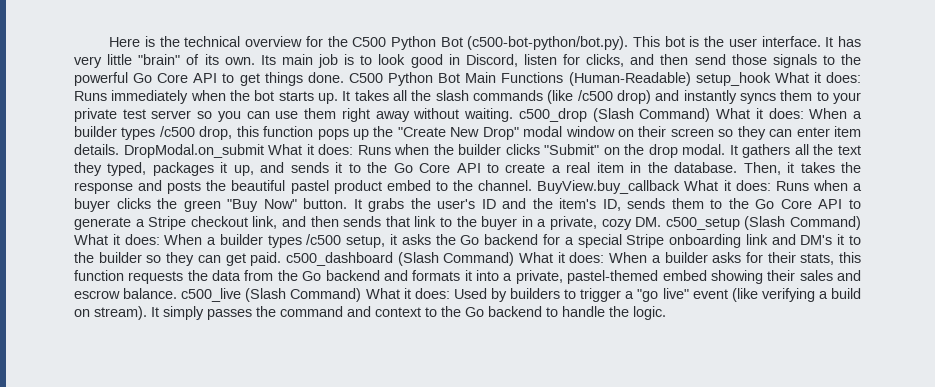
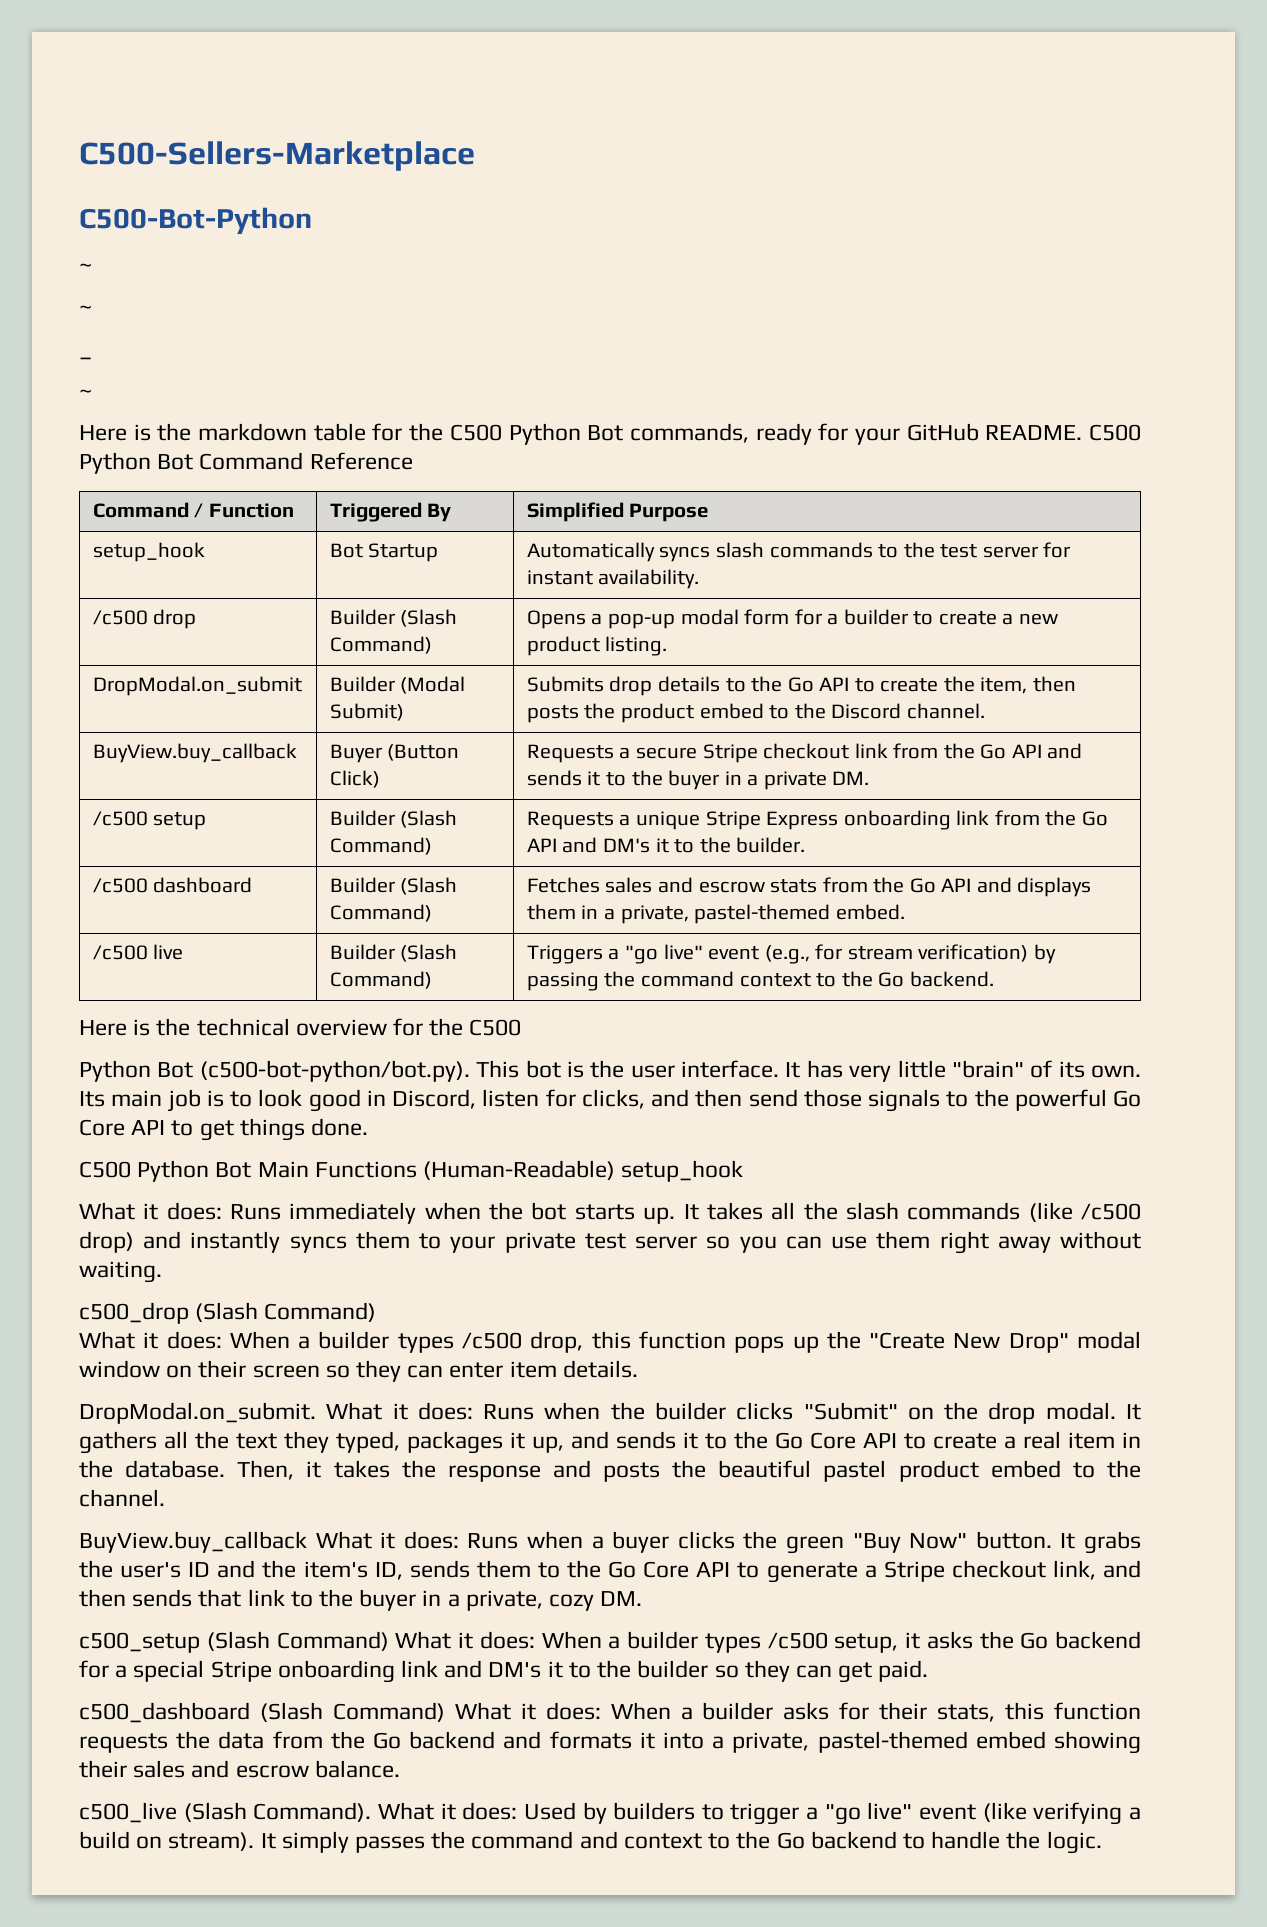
+ C500-Sellers-Marketplace
+ C500-Bot-Python
+ ~
+ ~
+ _
+ ~
+ Here is the markdown table for the C500 Python Bot commands, ready for your GitHub README. C500 Python Bot Command Reference
+ Command / Function | Triggered By | Simplified Purpose
+ setup_hook | Bot Startup | Automatically syncs slash commands to the test server for instant availability.
+ /c500 drop | Builder (Slash Command) | Opens a pop-up modal form for a builder to create a new product listing.
+ DropModal.on_submit | Builder (Modal Submit) | Submits drop details to the Go API to create the item, then posts the product embed to the Discord channel.
+ BuyView.buy_callback | Buyer (Button Click) | Requests a secure Stripe checkout link from the Go API and sends it to the buyer in a private DM.
+ /c500 setup | Builder (Slash Command) | Requests a unique Stripe Express onboarding link from the Go API and DM's it to the builder.
+ /c500 dashboard | Builder (Slash Command) | Fetches sales and escrow stats from the Go API and displays them in a private, pastel-themed embed.
+ /c500 live | Builder (Slash Command) | Triggers a "go live" event (e.g., for stream verification) by passing the command context to the Go backend.
- Here is the technical overview for the C500 Python Bot (c500-bot-python/bot.py). This bot is the user interface.
+ Here is the technical overview for the C500
+ Python Bot (c500-bot-python/bot.py). This bot is the user interface.
- Its main job is to look good in Discord, listen for clicks, and then send those signals to the powerful Go Core API to get things done. C500 Python Bot Main Functions (Human-Readable) setup_hook What it does: Runs immediately when the bot starts up.
+ Its main job is to look good in Discord, listen for clicks, and then send those signals to the powerful Go Core API to get things done.
+ C500 Python Bot Main Functions (Human-Readable) setup_hook
+ What it does: Runs immediately when the bot starts up.
- It takes all the slash commands (like /c500 drop) and instantly syncs them to your private test server so you can use them right away without waiting. c500_drop (Slash Command) What it does:
+ It takes all the slash commands (like /c500 drop) and instantly syncs them to your private test server so you can use them right away without waiting.
+ c500_drop (Slash Command)
+ What it does:
- When a builder types /c500 drop, this function pops up the "Create New Drop" modal window on their screen so they can enter item details. DropModal.on_submit What it does:
+ When a builder types /c500 drop, this function pops up the "Create New Drop" modal window on their screen so they can enter item details.
+ DropModal.on_submit. What it does:
- Then, it takes the response and posts the beautiful pastel product embed to the channel. BuyView.buy_callback What it does: Runs when a buyer clicks the green "Buy Now" button.
+ Then, it takes the response and posts the beautiful pastel product embed to the channel.
+ BuyView.buy_callback What it does: Runs when a buyer clicks the green "Buy Now" button.
- It grabs the user's ID and the item's ID, sends them to the Go Core API to generate a Stripe checkout link, and then sends that link to the buyer in a private, cozy DM. c500_setup (Slash Command) What it does:
+ It grabs the user's ID and the item's ID, sends them to the Go Core API to generate a Stripe checkout link, and then sends that link to the buyer in a private, cozy DM.
+ c500_setup (Slash Command) What it does:
- When a builder types /c500 setup, it asks the Go backend for a special Stripe onboarding link and DM's it to the builder so they can get paid. c500_dashboard (Slash Command) What it does:
+ When a builder types /c500 setup, it asks the Go backend for a special Stripe onboarding link and DM's it to the builder so they can get paid.
+ c500_dashboard (Slash Command) What it does:
- When a builder asks for their stats, this function requests the data from the Go backend and formats it into a private, pastel-themed embed showing their sales and escrow balance. c500_live (Slash Command) What it does:
+ When a builder asks for their stats, this function requests the data from the Go backend and formats it into a private, pastel-themed embed showing their sales and escrow balance.
+ c500_live (Slash Command). What it does:

